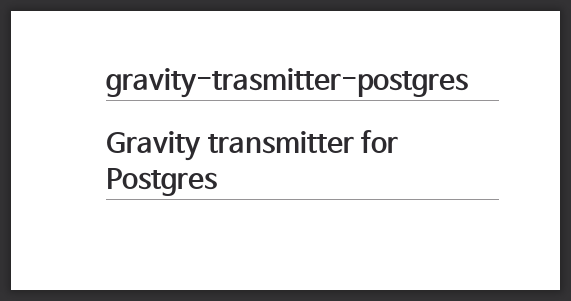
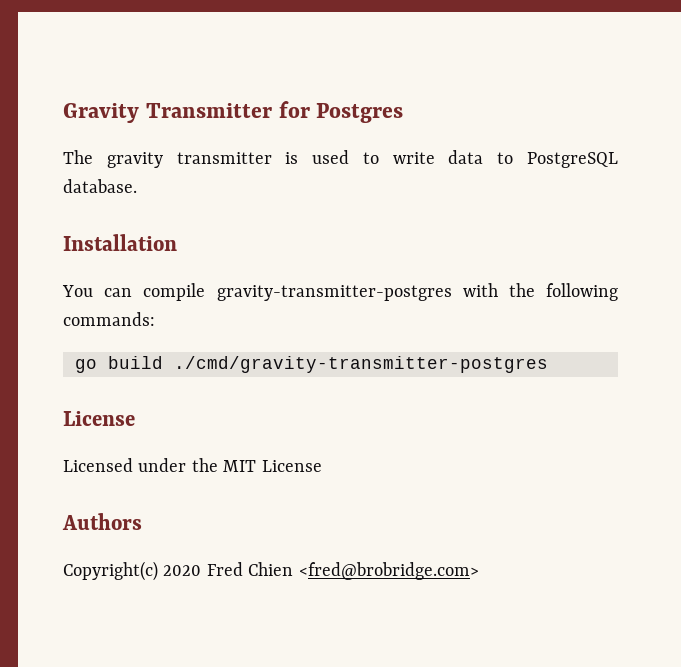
- gravity-trasmitter-postgres
- Gravity transmitter for Postgres
+ Gravity Transmitter for Postgres
+ The gravity transmitter is used to write data to PostgreSQL database.
+ Installation
+ You can compile gravity-transmitter-postgres with the following commands:
+ go build ./cmd/gravity-transmitter-postgres
+ License
+ Licensed under the MIT License
+ Authors
+ Copyright(c) 2020 Fred Chien <fred@brobridge.com>

